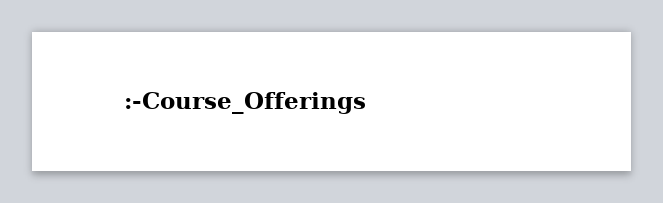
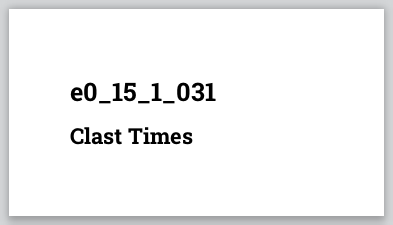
- :-Course_Offerings
+ e0_15_1_031
+ Clast Times

